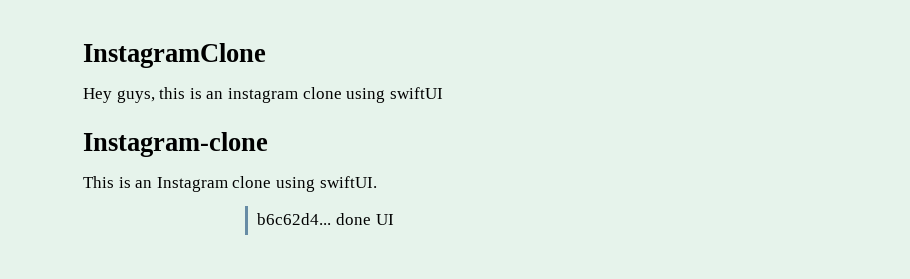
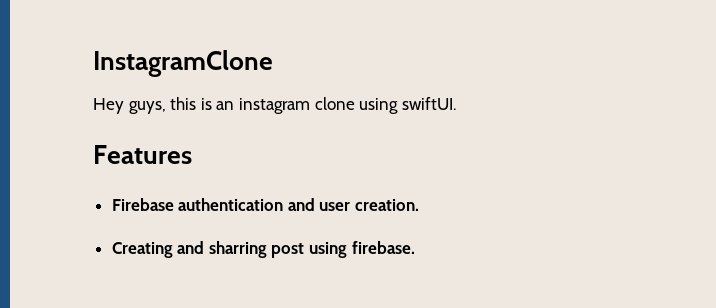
- Hey guys, this is an instagram clone using swiftUI
- Instagram-clone
- This is an Instagram clone using swiftUI.
- b6c62d4... done UI
+ Hey guys, this is an instagram clone using swiftUI.
+ Features
+ Firebase authentication and user creation.
+ Creating and sharring post using firebase.

